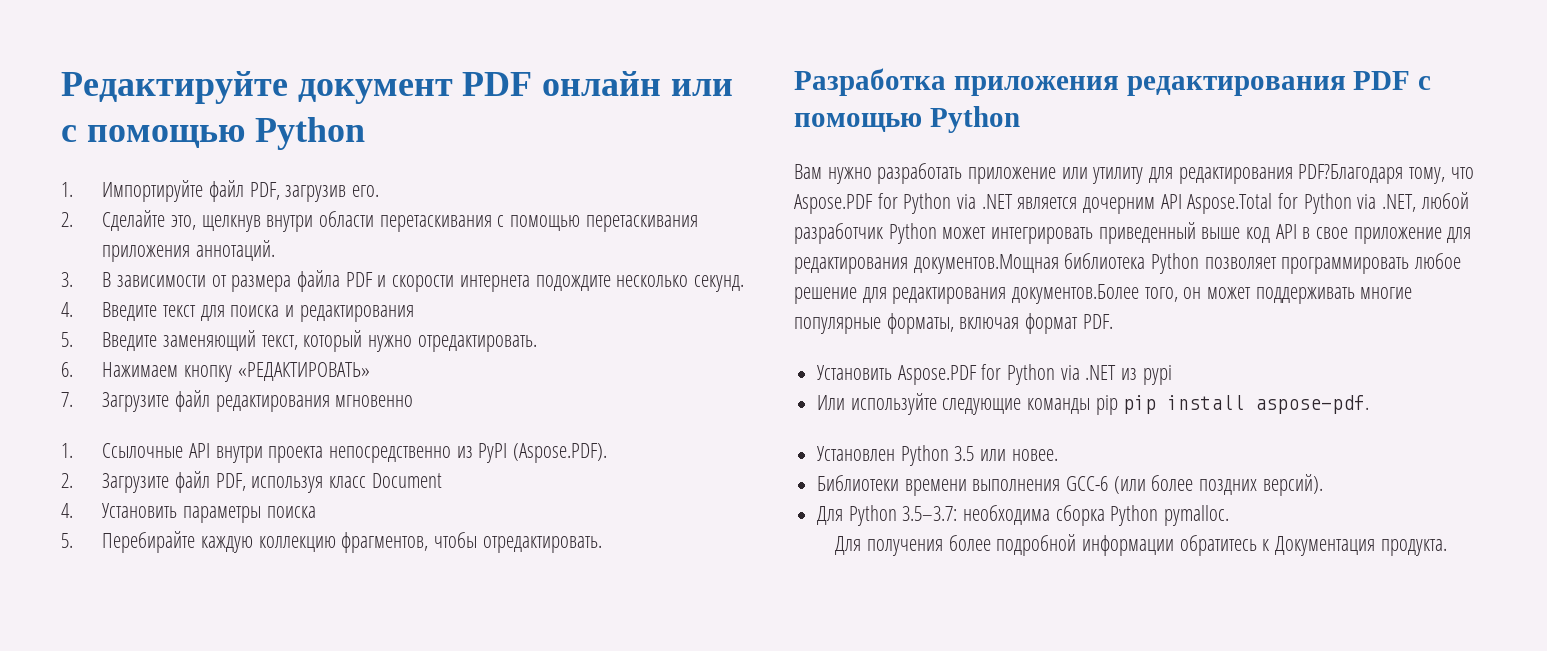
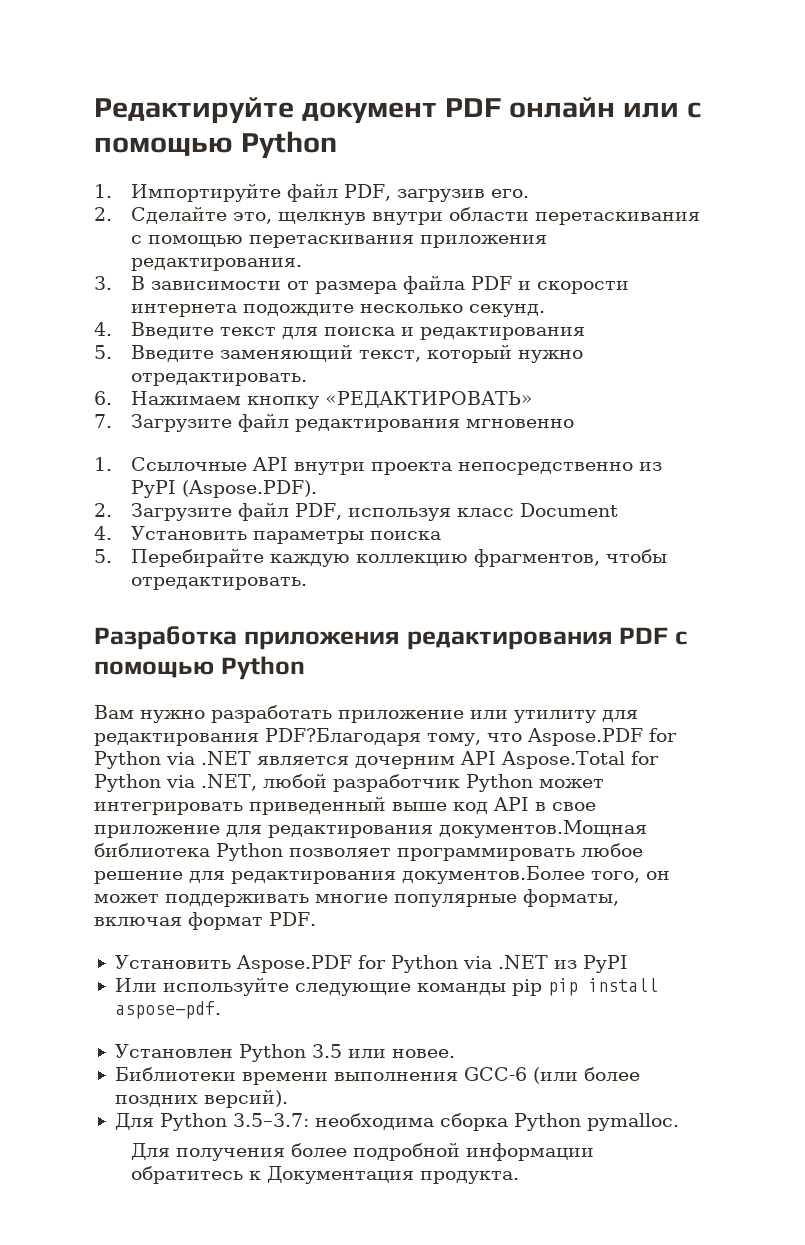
- 2. Сделайте это, щелкнув внутри области перетаскивания с помощью перетаскивания приложения аннотаций.
+ 2. Сделайте это, щелкнув внутри области перетаскивания с помощью перетаскивания приложения редактирования.
- Установить Aspose.PDF for Python via .NET из pypi
+ Установить Aspose.PDF for Python via .NET из PyPI

